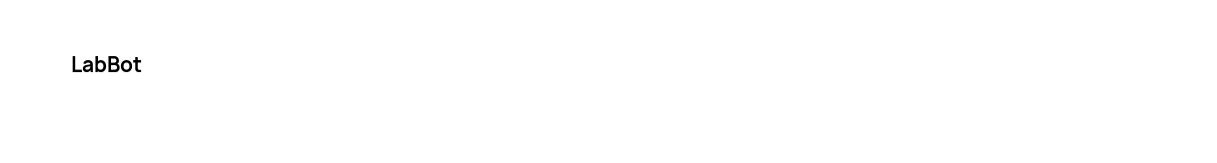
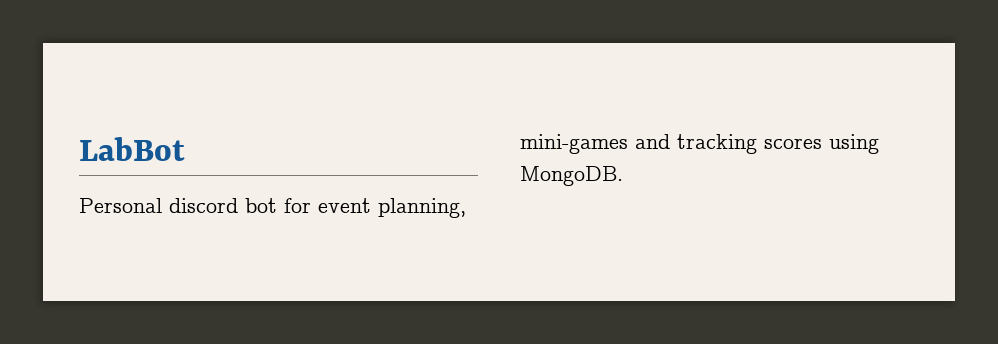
+ Personal discord bot for event planning, mini-games and tracking scores using MongoDB.

